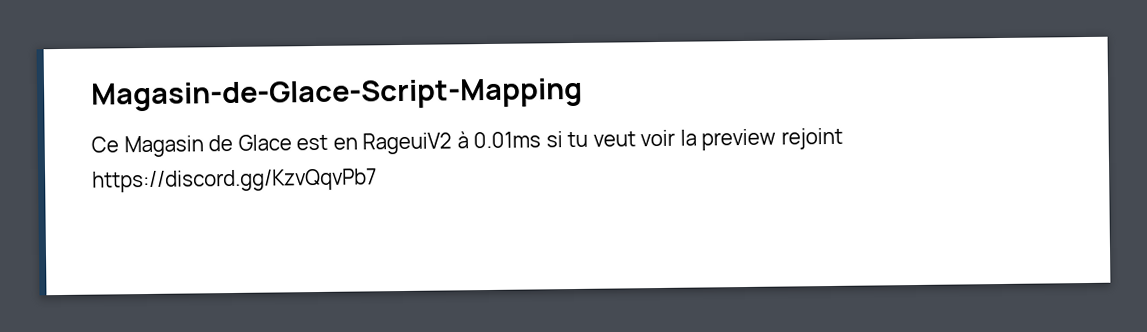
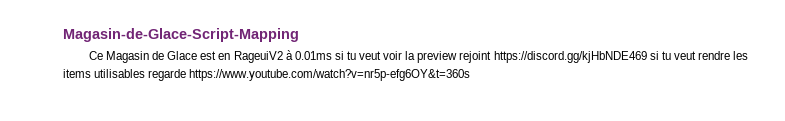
- Ce Magasin de Glace est en RageuiV2 à 0.01ms si tu veut voir la preview rejoint https://discord.gg/KzvQqvPb7
+ Ce Magasin de Glace est en RageuiV2 à 0.01ms si tu veut voir la preview rejoint https://discord.gg/kjHbNDE469 si tu veut rendre les items utilisables regarde https://www.youtube.com/watch?v=nr5p-efg6OY&t=360s

